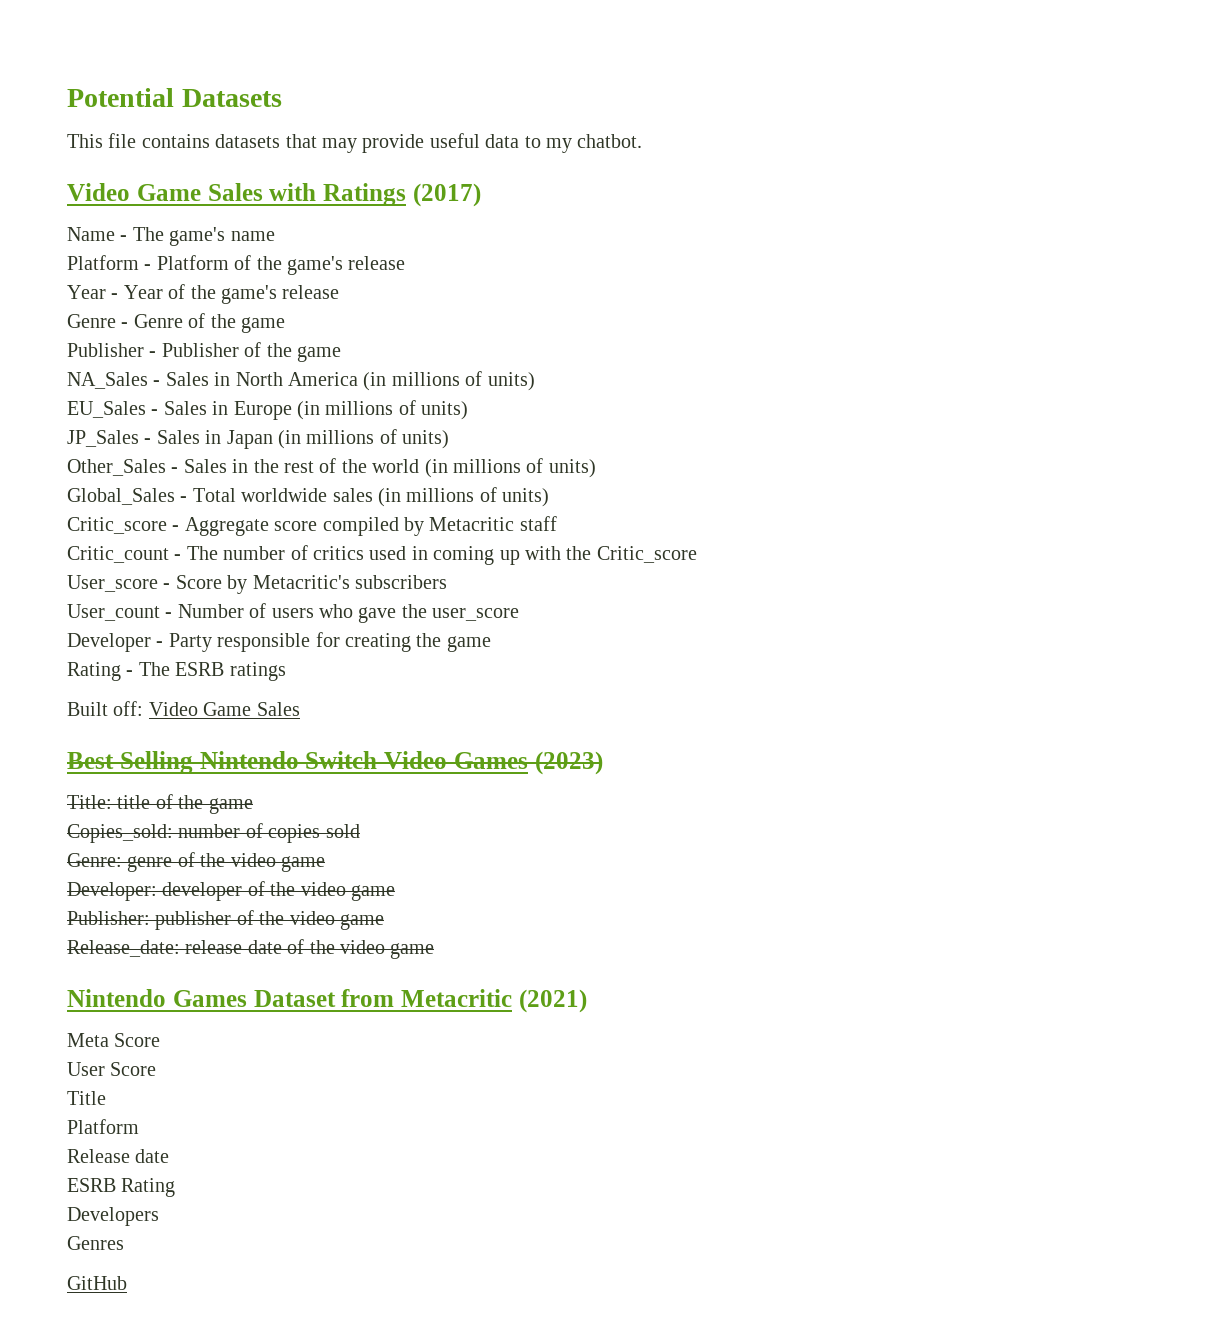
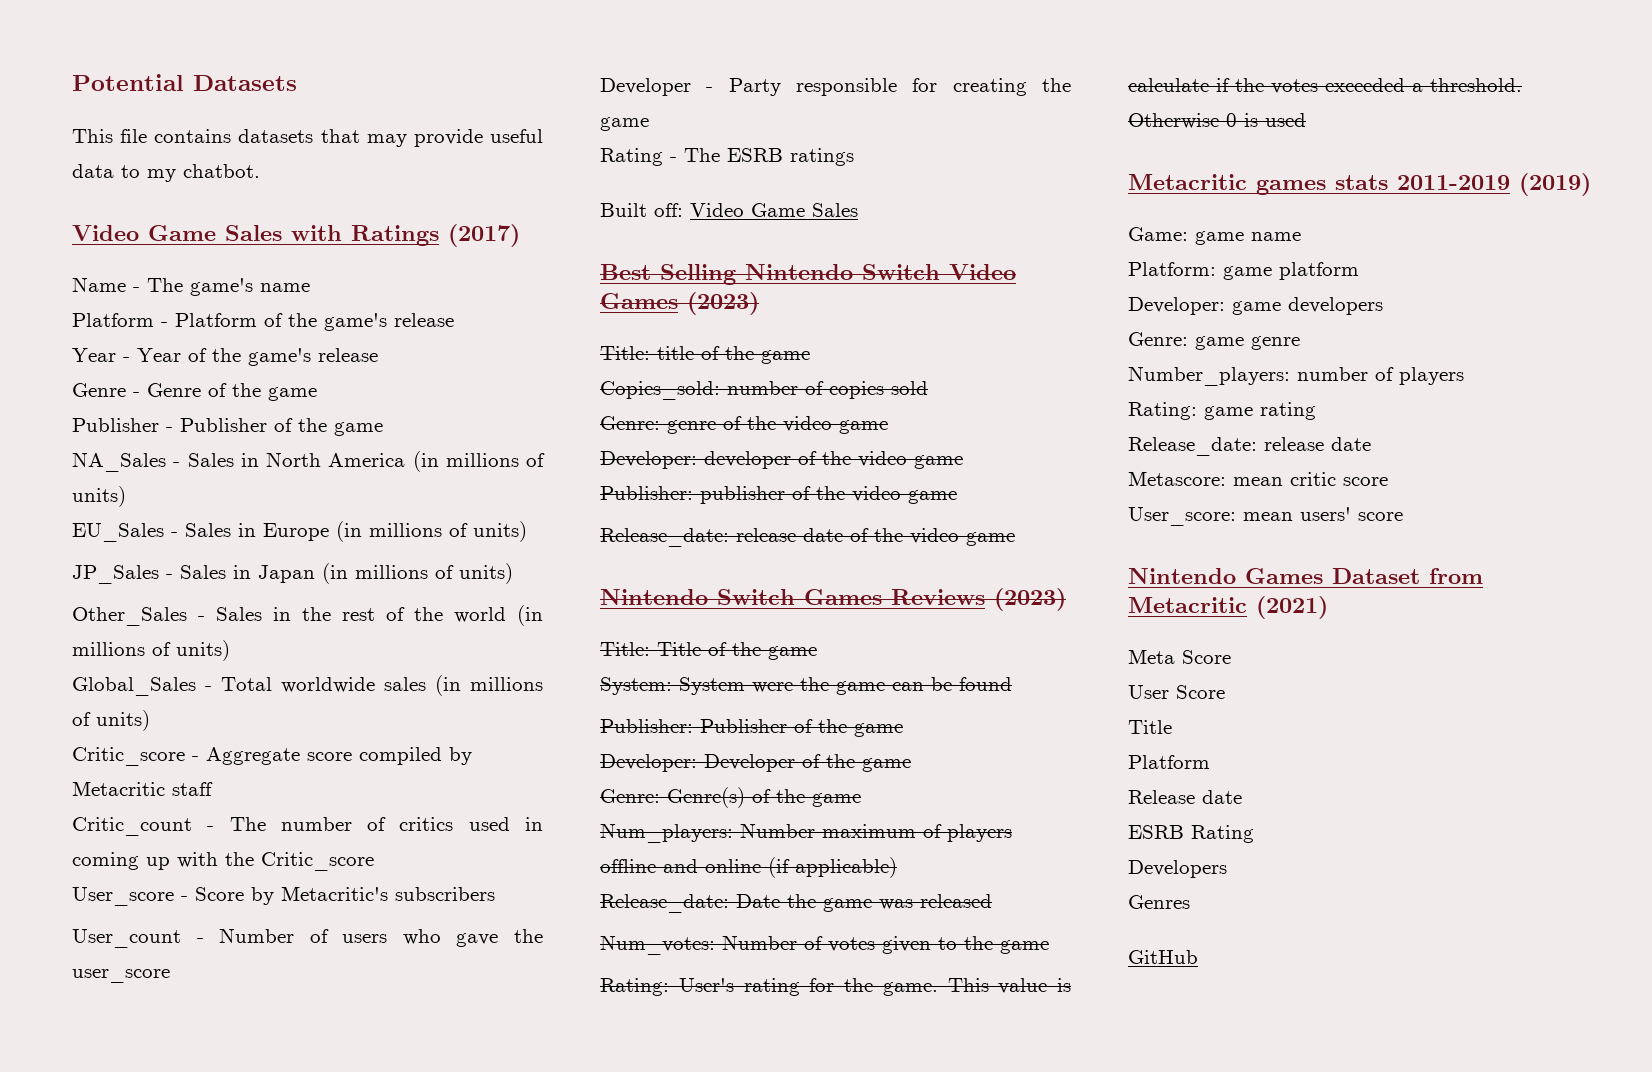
+ Nintendo Switch Games Reviews (2023)
+ Title: Title of the game
+ System: System were the game can be found
+ Publisher: Publisher of the game
+ Developer: Developer of the game
+ Genre: Genre(s) of the game
+ Num_players: Number maximum of players offline and online (if applicable)
+ Release_date: Date the game was released
+ Num_votes: Number of votes given to the game
+ Rating: User's rating for the game. This value is calculate if the votes exceeded a threshold. Otherwise 0 is used
+ Metacritic games stats 2011-2019 (2019)
+ Game: game name
+ Platform: game platform
+ Developer: game developers
+ Genre: game genre
+ Number_players: number of players
+ Rating: game rating
+ Release_date: release date
+ Metascore: mean critic score
+ User_score: mean users' score

